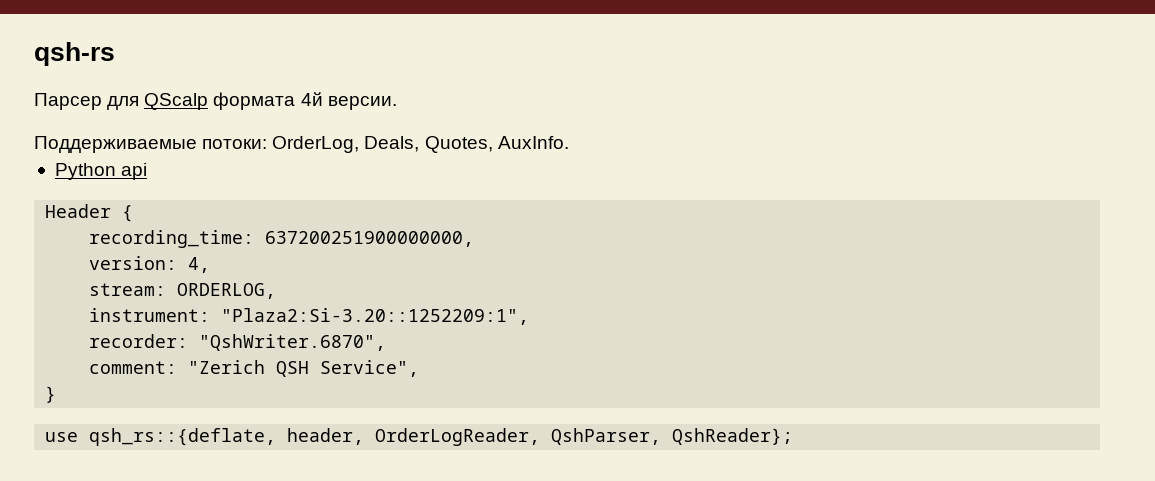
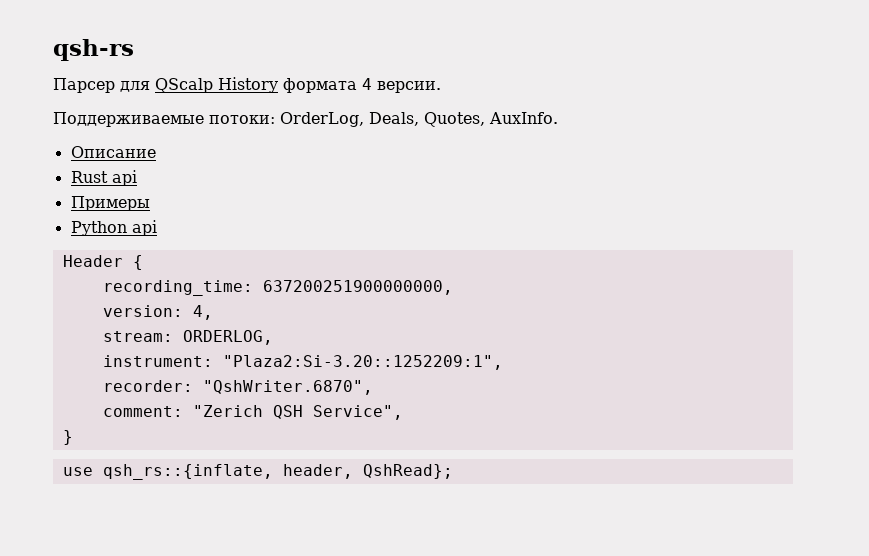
- Парсер для QScalp формата 4й версии.
+ Парсер для QScalp History формата 4 версии.
+ Описание
+ Rust api
+ Примеры
- use qsh_rs::{deflate, header, OrderLogReader, QshParser, QshReader};
+ use qsh_rs::{inflate, header, QshRead};

